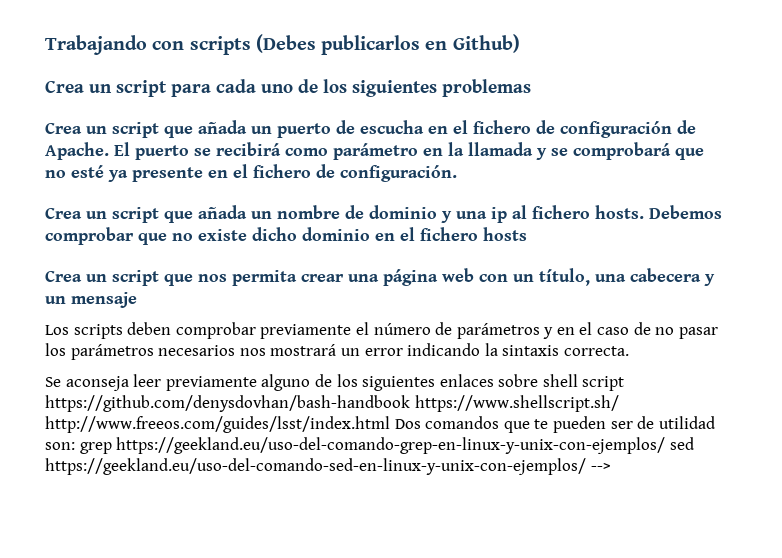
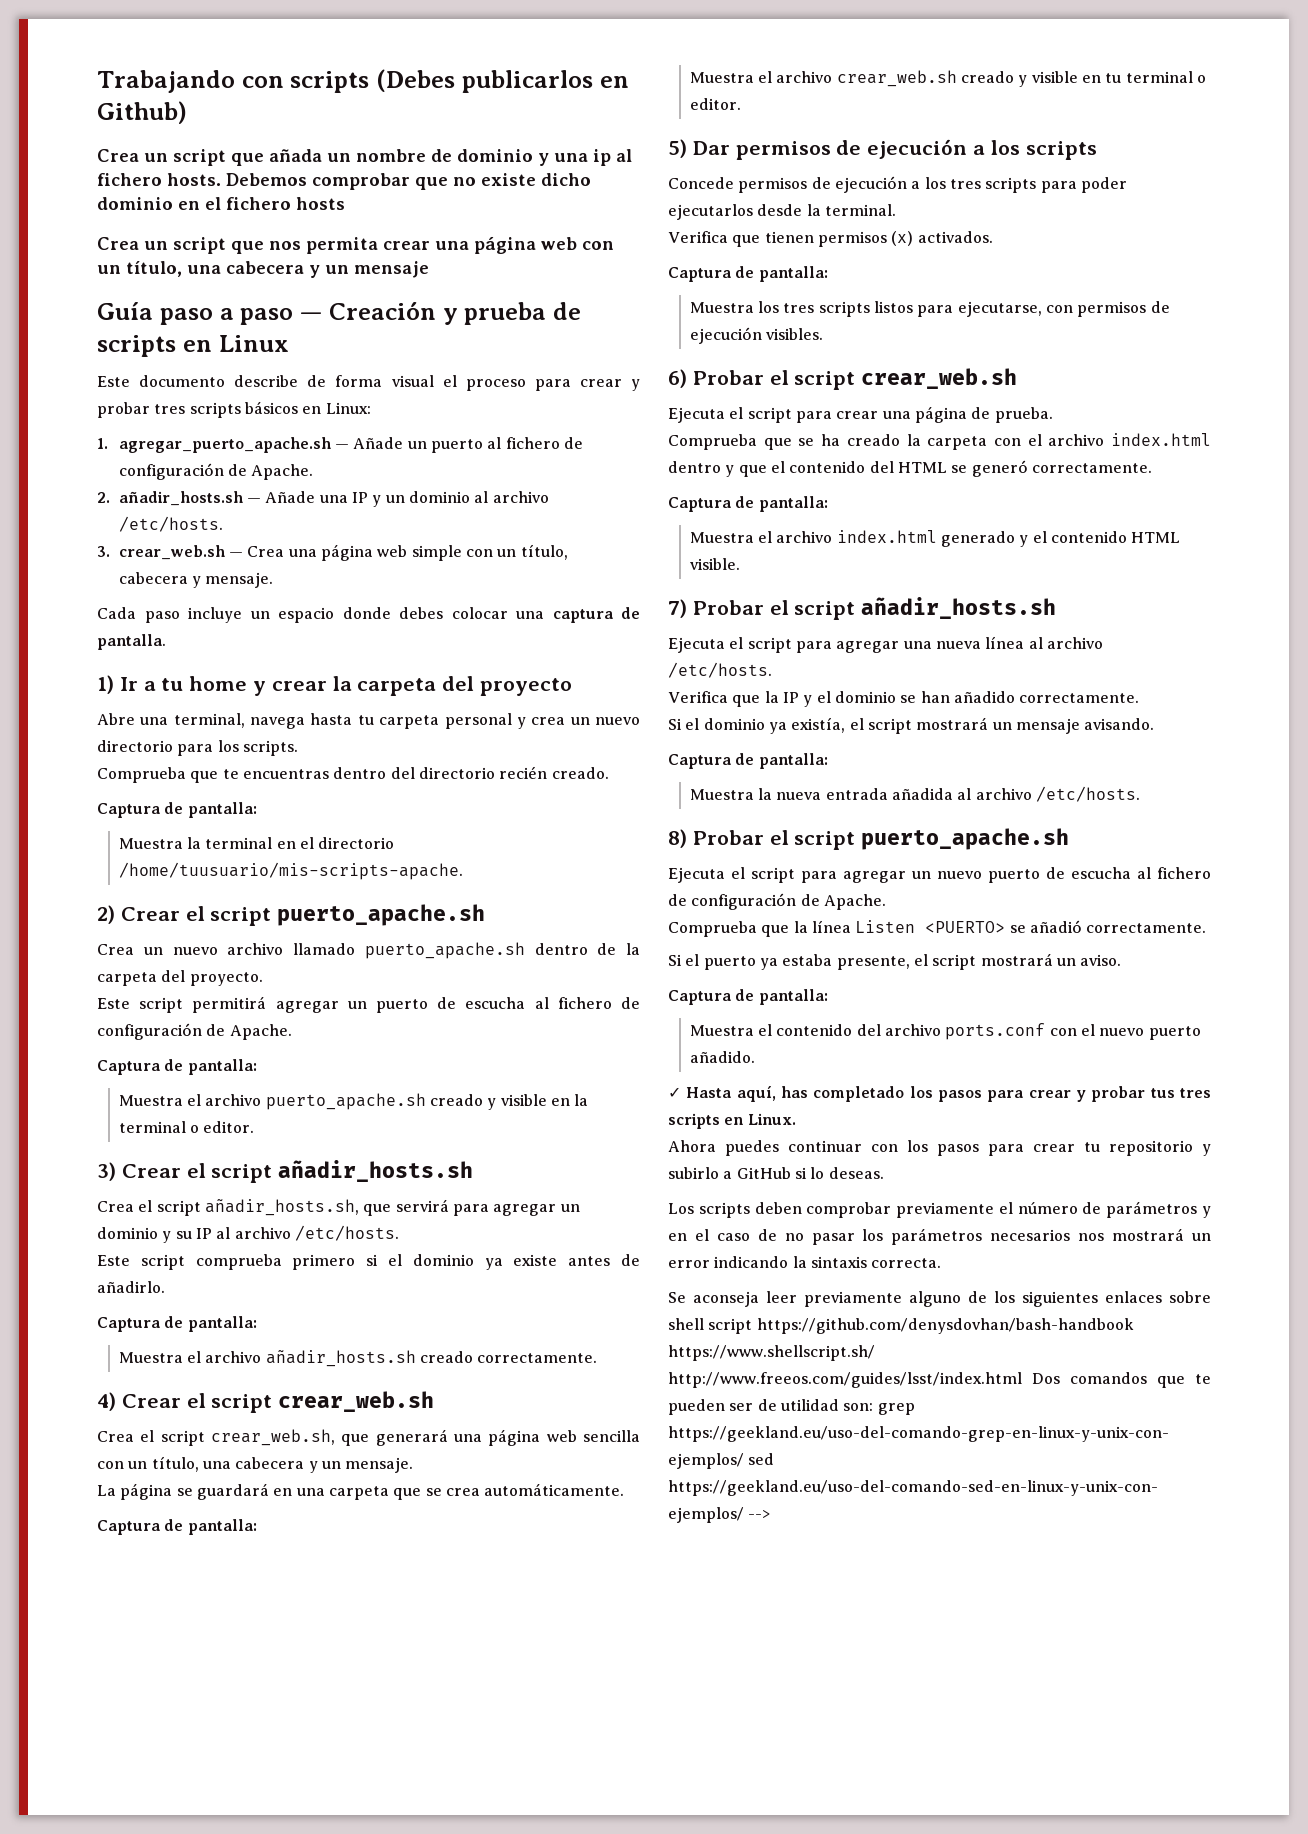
- Crea un script para cada uno de los siguientes problemas
- Crea un script que añada un puerto de escucha en el fichero de configuración de Apache. El puerto se recibirá como parámetro en la llamada y se comprobará que no esté ya presente en el fichero de configuración.
+ Guía paso a paso — Creación y prueba de scripts en Linux
+ Este documento describe de forma visual el proceso para crear y probar tres scripts básicos en Linux:
+ 1. agregar_puerto_apache.sh — Añade un puerto al fichero de configuración de Apache.
+ 2. añadir_hosts.sh — Añade una IP y un dominio al archivo /etc/hosts.
+ 3. crear_web.sh — Crea una página web simple con un título, cabecera y mensaje.
+ Cada paso incluye un espacio donde debes colocar una captura de pantalla.
+ 1) Ir a tu home y crear la carpeta del proyecto
+ Abre una terminal, navega hasta tu carpeta personal y crea un nuevo directorio para los scripts.
+ Comprueba que te encuentras dentro del directorio recién creado.
+ Captura de pantalla:
+ Muestra la terminal en el directorio /home/tuusuario/mis-scripts-apache.
+ 2) Crear el script puerto_apache.sh
+ Crea un nuevo archivo llamado puerto_apache.sh dentro de la carpeta del proyecto.
+ Este script permitirá agregar un puerto de escucha al fichero de configuración de Apache.
+ Captura de pantalla:
+ Muestra el archivo puerto_apache.sh creado y visible en la terminal o editor.
+ 3) Crear el script añadir_hosts.sh
+ Crea el script añadir_hosts.sh, que servirá para agregar un dominio y su IP al archivo /etc/hosts.
+ Este script comprueba primero si el dominio ya existe antes de añadirlo.
+ Captura de pantalla:
+ Muestra el archivo añadir_hosts.sh creado correctamente.
+ 4) Crear el script crear_web.sh
+ Crea el script crear_web.sh, que generará una página web sencilla con un título, una cabecera y un mensaje.
+ La página se guardará en una carpeta que se crea automáticamente.
+ Captura de pantalla:
+ Muestra el archivo crear_web.sh creado y visible en tu terminal o editor.
+ 5) Dar permisos de ejecución a los scripts
+ Concede permisos de ejecución a los tres scripts para poder ejecutarlos desde la terminal.
+ Verifica que tienen permisos (x) activados.
+ Captura de pantalla:
+ Muestra los tres scripts listos para ejecutarse, con permisos de ejecución visibles.
+ 6) Probar el script crear_web.sh
+ Ejecuta el script para crear una página de prueba.
+ Comprueba que se ha creado la carpeta con el archivo index.html dentro y que el contenido del HTML se generó correctamente.
+ Captura de pantalla:
+ Muestra el archivo index.html generado y el contenido HTML visible.
+ 7) Probar el script añadir_hosts.sh
+ Ejecuta el script para agregar una nueva línea al archivo /etc/hosts.
+ Verifica que la IP y el dominio se han añadido correctamente.
+ Si el dominio ya existía, el script mostrará un mensaje avisando.
+ Captura de pantalla:
+ Muestra la nueva entrada añadida al archivo /etc/hosts.
+ 8) Probar el script puerto_apache.sh
+ Ejecuta el script para agregar un nuevo puerto de escucha al fichero de configuración de Apache.
+ Comprueba que la línea Listen <PUERTO> se añadió correctamente.
+ Si el puerto ya estaba presente, el script mostrará un aviso.
+ Captura de pantalla:
+ Muestra el contenido del archivo ports.conf con el nuevo puerto añadido.
+ ✓ Hasta aquí, has completado los pasos para crear y probar tus tres scripts en Linux.
+ Ahora puedes continuar con los pasos para crear tu repositorio y subirlo a GitHub si lo deseas.

